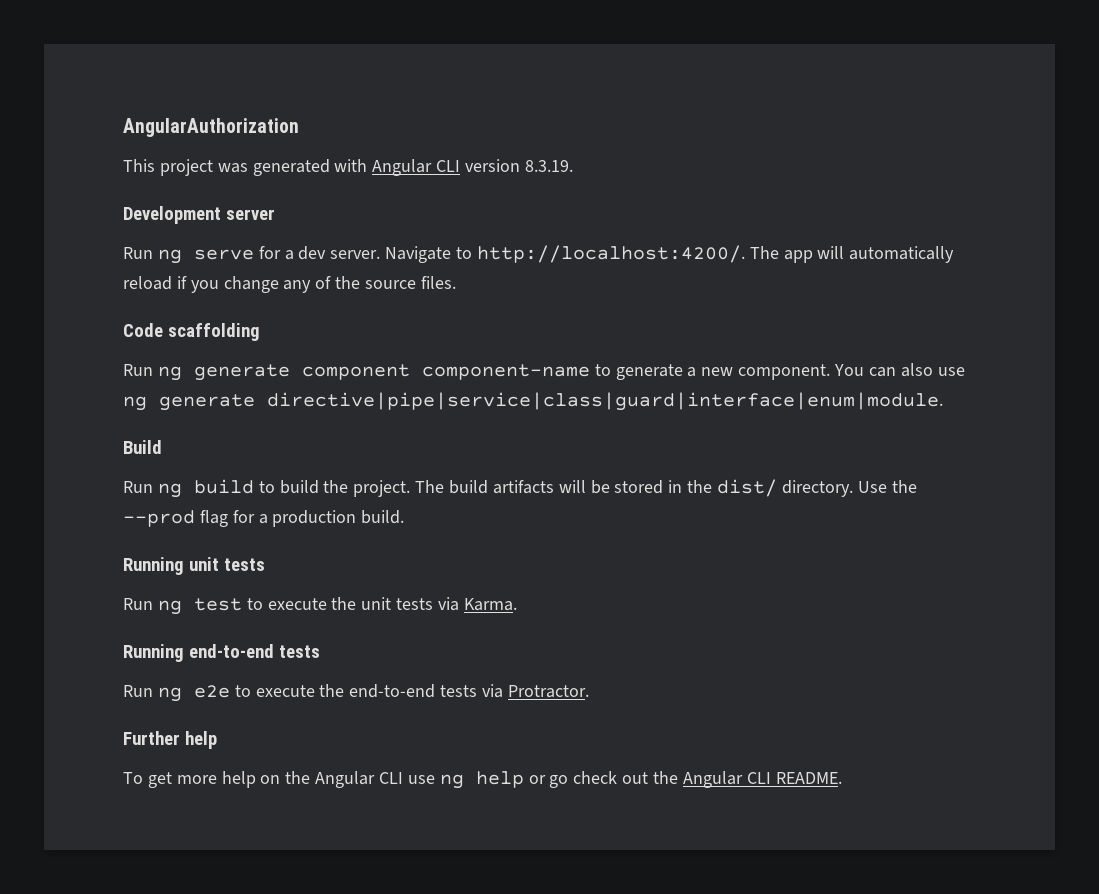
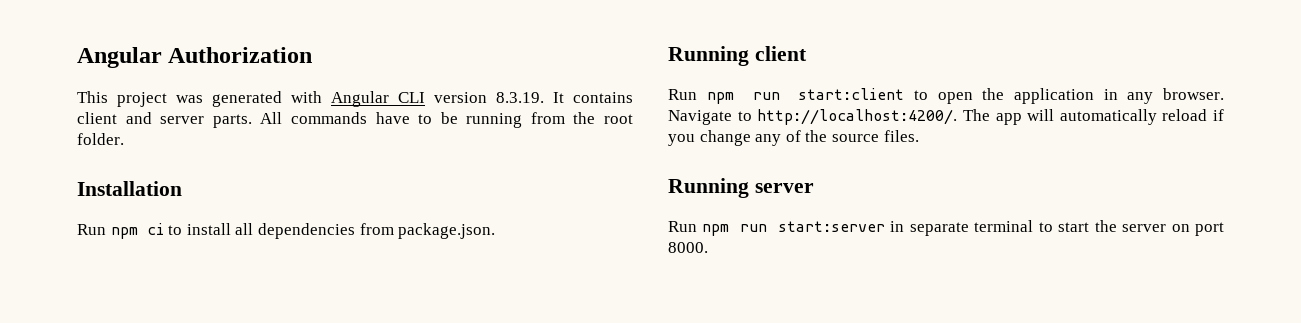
- AngularAuthorization
+ Angular Authorization
- This project was generated with Angular CLI version 8.3.19.
- Development server
- Run ng serve for a dev server.
+ This project was generated with Angular CLI version 8.3.19. It contains client and server parts. All commands have to be running from the root folder.
+ Installation
+ Run npm ci to install all dependencies from package.json.
+ Running client
+ Run npm run start:client to open the application in any browser.
- Code scaffolding
- Run ng generate component component-name to generate a new component. You can also use ng generate directive|pipe|service|class|guard|interface|enum|module.
- Build
- Run ng build to build the project. The build artifacts will be stored in the dist/ directory. Use the --prod flag for a production build.
- Running unit tests
- Run ng test to execute the unit tests via Karma.
- Running end-to-end tests
- Run ng e2e to execute the end-to-end tests via Protractor.
- Further help
- To get more help on the Angular CLI use ng help or go check out the Angular CLI README.
+ Running server
+ Run npm run start:server in separate terminal to start the server on port 8000.

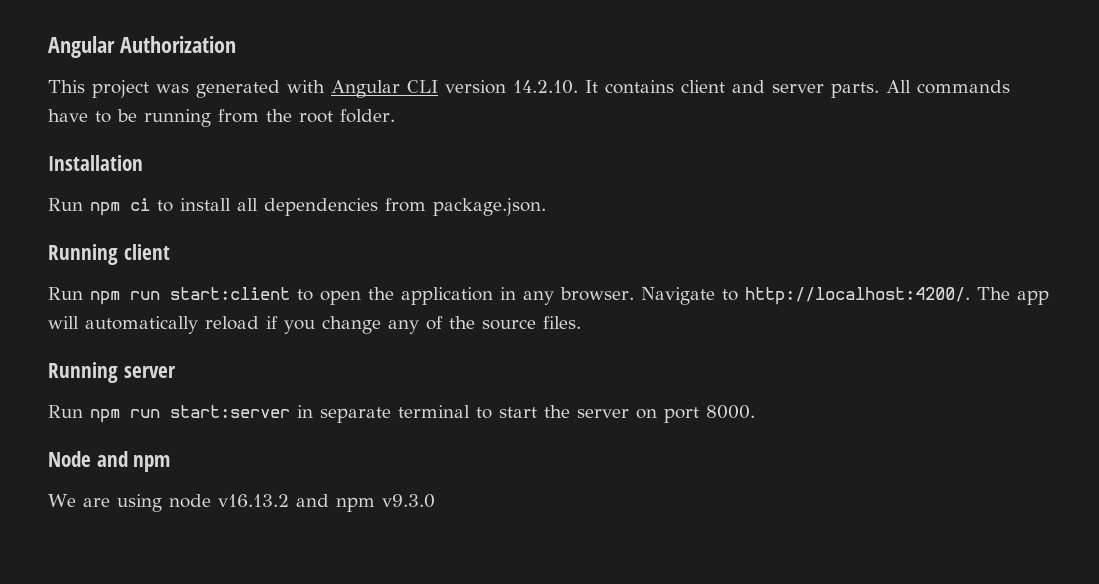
- This project was generated with Angular CLI version 8.3.19. It contains client and server parts.
+ This project was generated with Angular CLI version 14.2.10. It contains client and server parts.
+ Node and npm
+ We are using node v16.13.2 and npm v9.3.0

